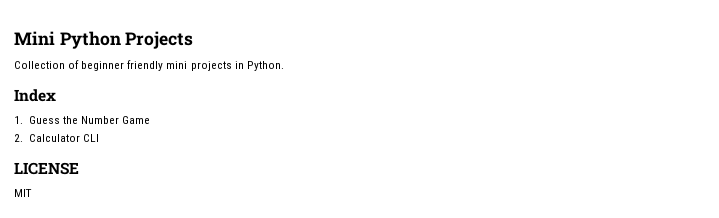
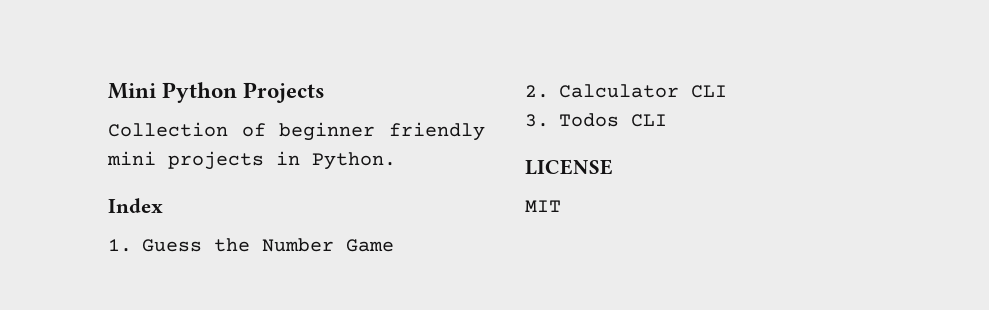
+ 3. Todos CLI

